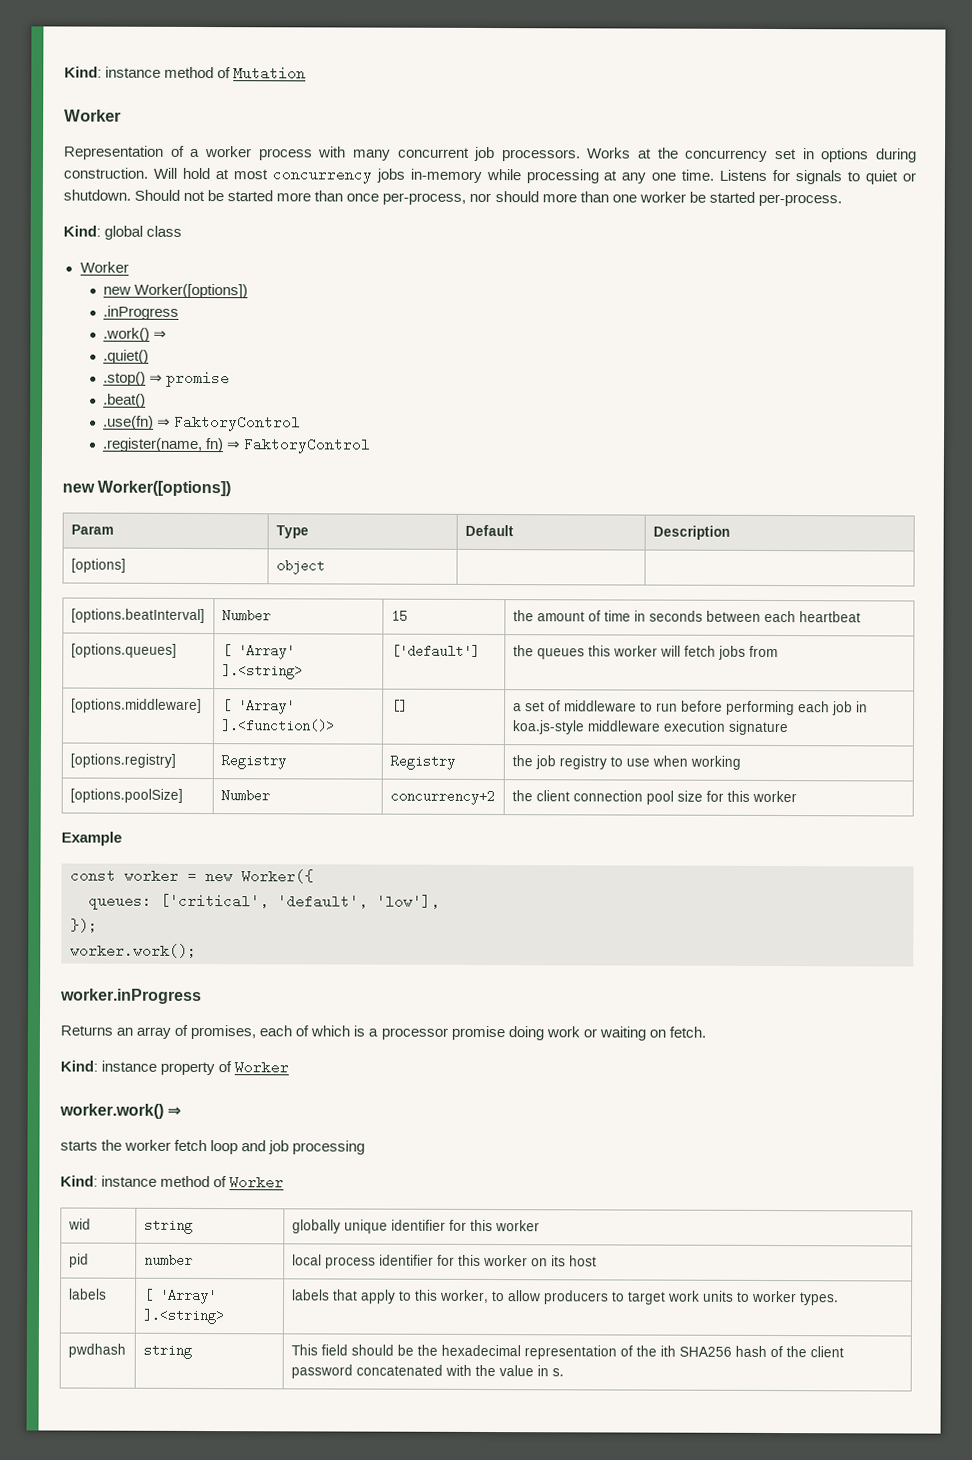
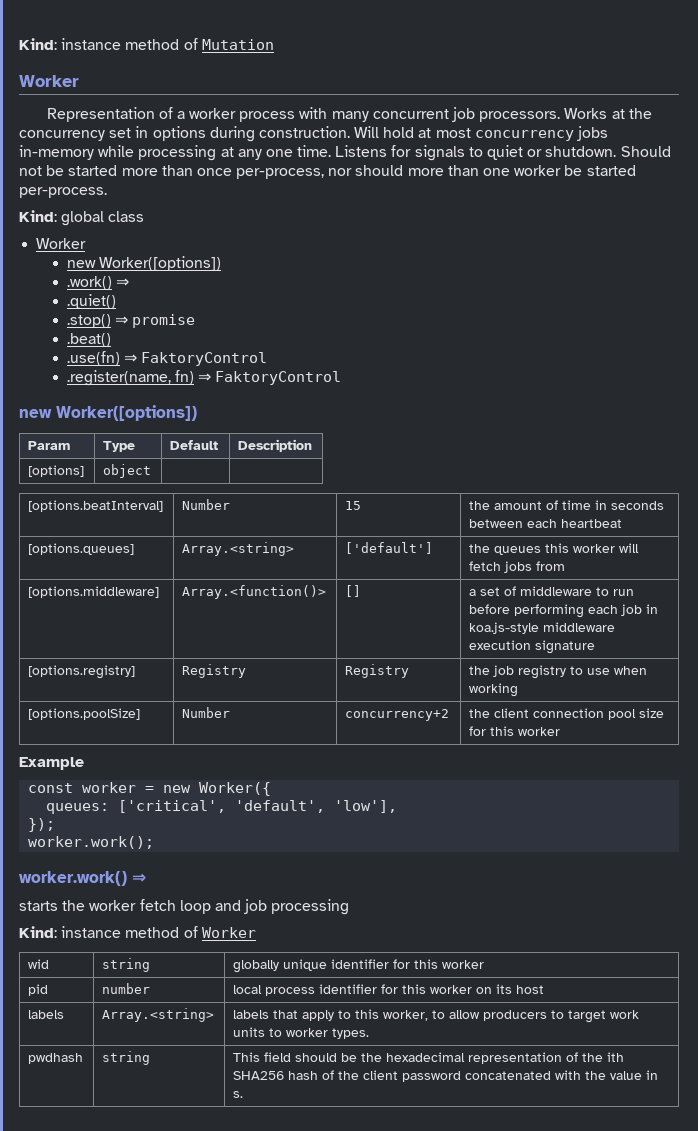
- .inProgress
- [options.queues] | [ 'Array' ].<string> | ['default'] | the queues this worker will fetch jobs from
+ [options.queues] | Array.<string> | ['default'] | the queues this worker will fetch jobs from
- [options.middleware] | [ 'Array' ].<function()> | [] | a set of middleware to run before performing each job in koa.js-style middleware execution signature
+ [options.middleware] | Array.<function()> | [] | a set of middleware to run before performing each job in koa.js-style middleware execution signature
- worker.inProgress
- Returns an array of promises, each of which is a processor promise doing work or waiting on fetch.
- Kind: instance property of Worker
- labels | [ 'Array' ].<string> | labels that apply to this worker, to allow producers to target work units to worker types.
+ labels | Array.<string> | labels that apply to this worker, to allow producers to target work units to worker types.

